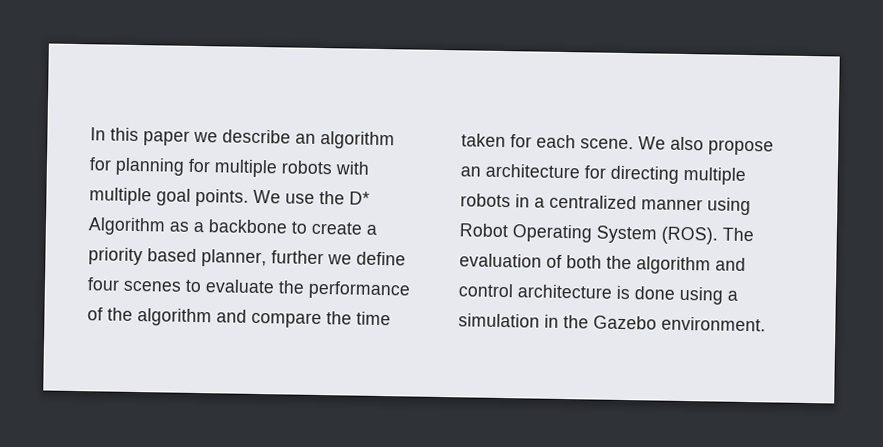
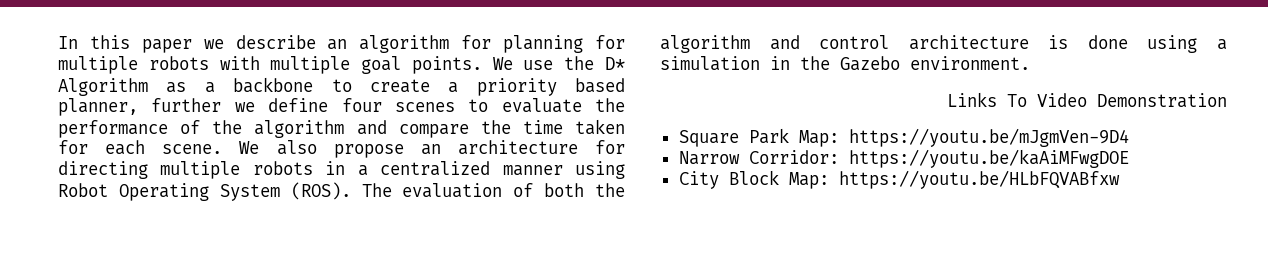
+ Links To Video Demonstration
+ Square Park Map: https://youtu.be/mJgmVen-9D4
+ Narrow Corridor: https://youtu.be/kaAiMFwgDOE
+ City Block Map: https://youtu.be/HLbFQVABfxw

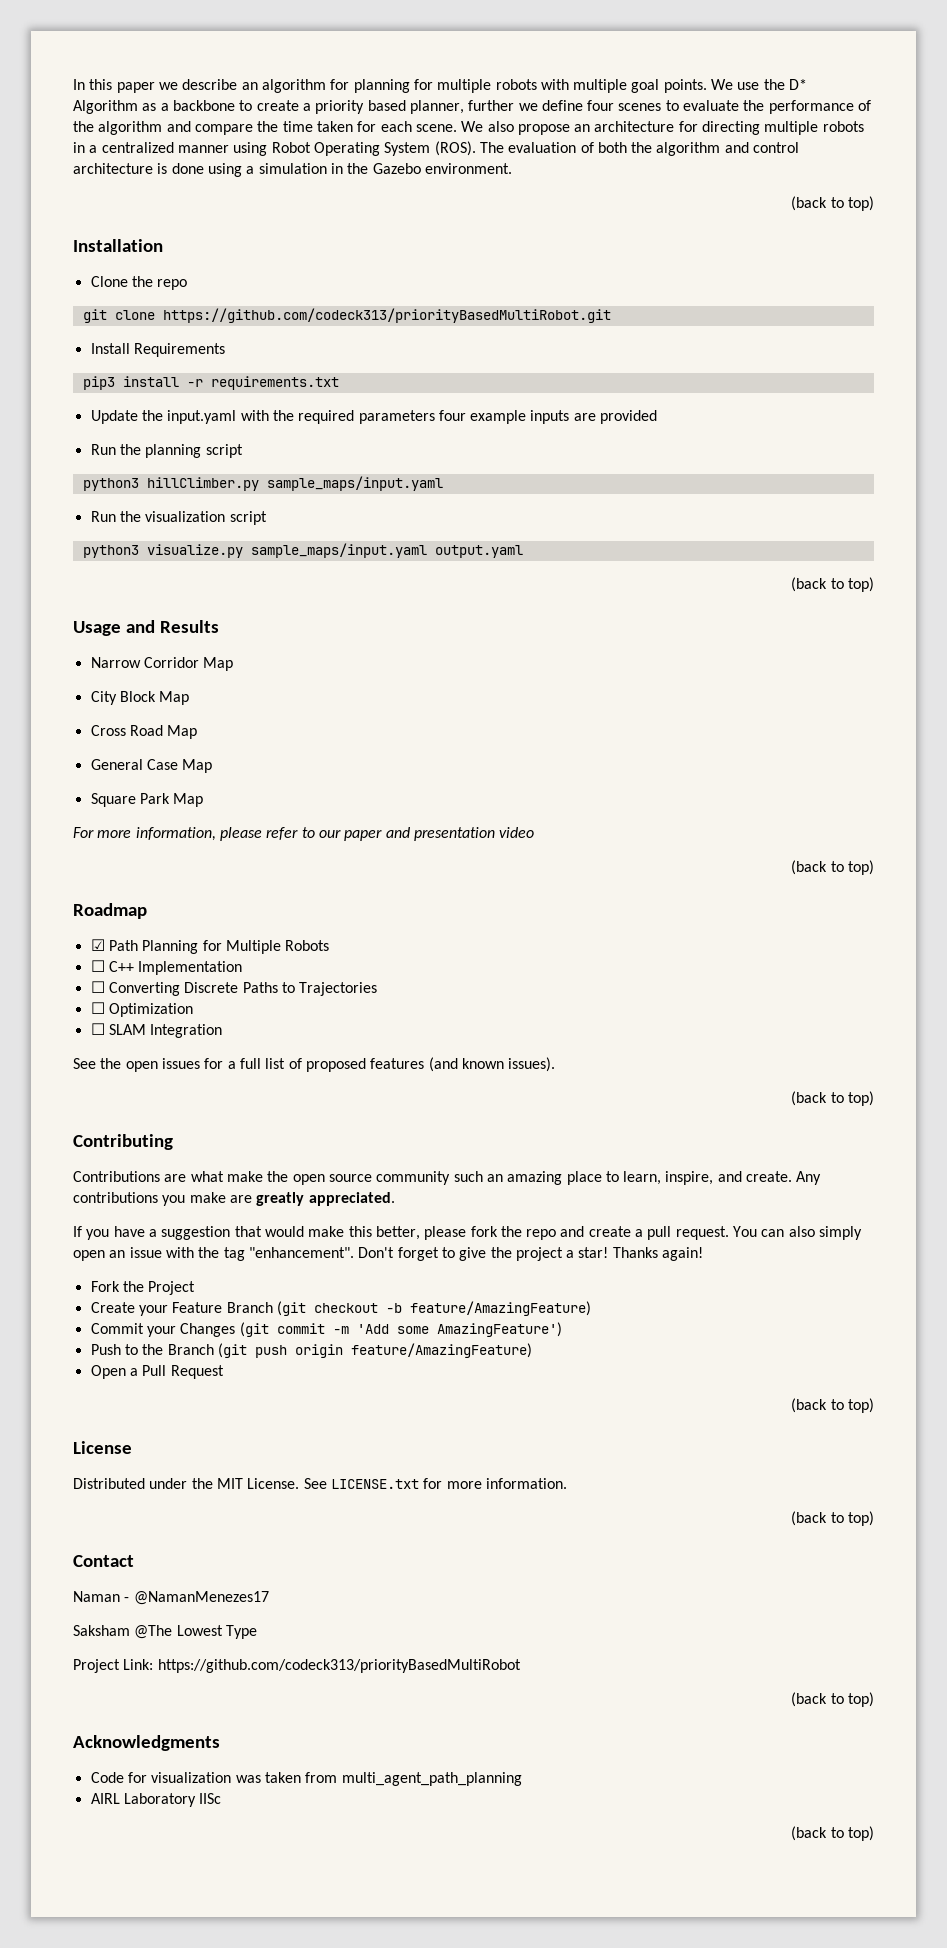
  The evaluation of both the algorithm and control architecture is done using a simulation in the Gazebo environment.
- Links To Video Demonstration
- Square Park Map: https://youtu.be/mJgmVen-9D4
- Narrow Corridor: https://youtu.be/kaAiMFwgDOE
- City Block Map: https://youtu.be/HLbFQVABfxw
+ (back to top)
+ Installation
+ Clone the repo
+ git clone https://github.com/codeck313/priorityBasedMultiRobot.git
+ Install Requirements
+ pip3 install -r requirements.txt
+ Update the input.yaml with the required parameters four example inputs are provided
+ Run the planning script
+ python3 hillClimber.py sample_maps/input.yaml
+ Run the visualization script
+ python3 visualize.py sample_maps/input.yaml output.yaml
+ (back to top)
+ Usage and Results
+ Narrow Corridor Map
+ City Block Map
+ Cross Road Map
+ General Case Map
+ Square Park Map
+ For more information, please refer to our paper and presentation video
+ (back to top)
+ Roadmap
+ ☑ Path Planning for Multiple Robots
+ ☐ C++ Implementation
+ ☐ Converting Discrete Paths to Trajectories
+ ☐ Optimization
+ ☐ SLAM Integration
+ See the open issues for a full list of proposed features (and known issues).
+ (back to top)
+ Contributing
+ Contributions are what make the open source community such an amazing place to learn, inspire, and create. Any contributions you make are greatly appreciated.
+ If you have a suggestion that would make this better, please fork the repo and create a pull request. You can also simply open an issue with the tag "enhancement". Don't forget to give the project a star! Thanks again!
+ Fork the Project
+ Create your Feature Branch (git checkout -b feature/AmazingFeature)
+ Commit your Changes (git commit -m 'Add some AmazingFeature')
+ Push to the Branch (git push origin feature/AmazingFeature)
+ Open a Pull Request
+ (back to top)
+ License
+ Distributed under the MIT License. See LICENSE.txt for more information.
+ (back to top)
+ Contact
+ Naman - @NamanMenezes17
+ Saksham @The Lowest Type
+ Project Link: https://github.com/codeck313/priorityBasedMultiRobot
+ (back to top)
+ Acknowledgments
+ Code for visualization was taken from multi_agent_path_planning
+ AIRL Laboratory IISc
+ (back to top)

